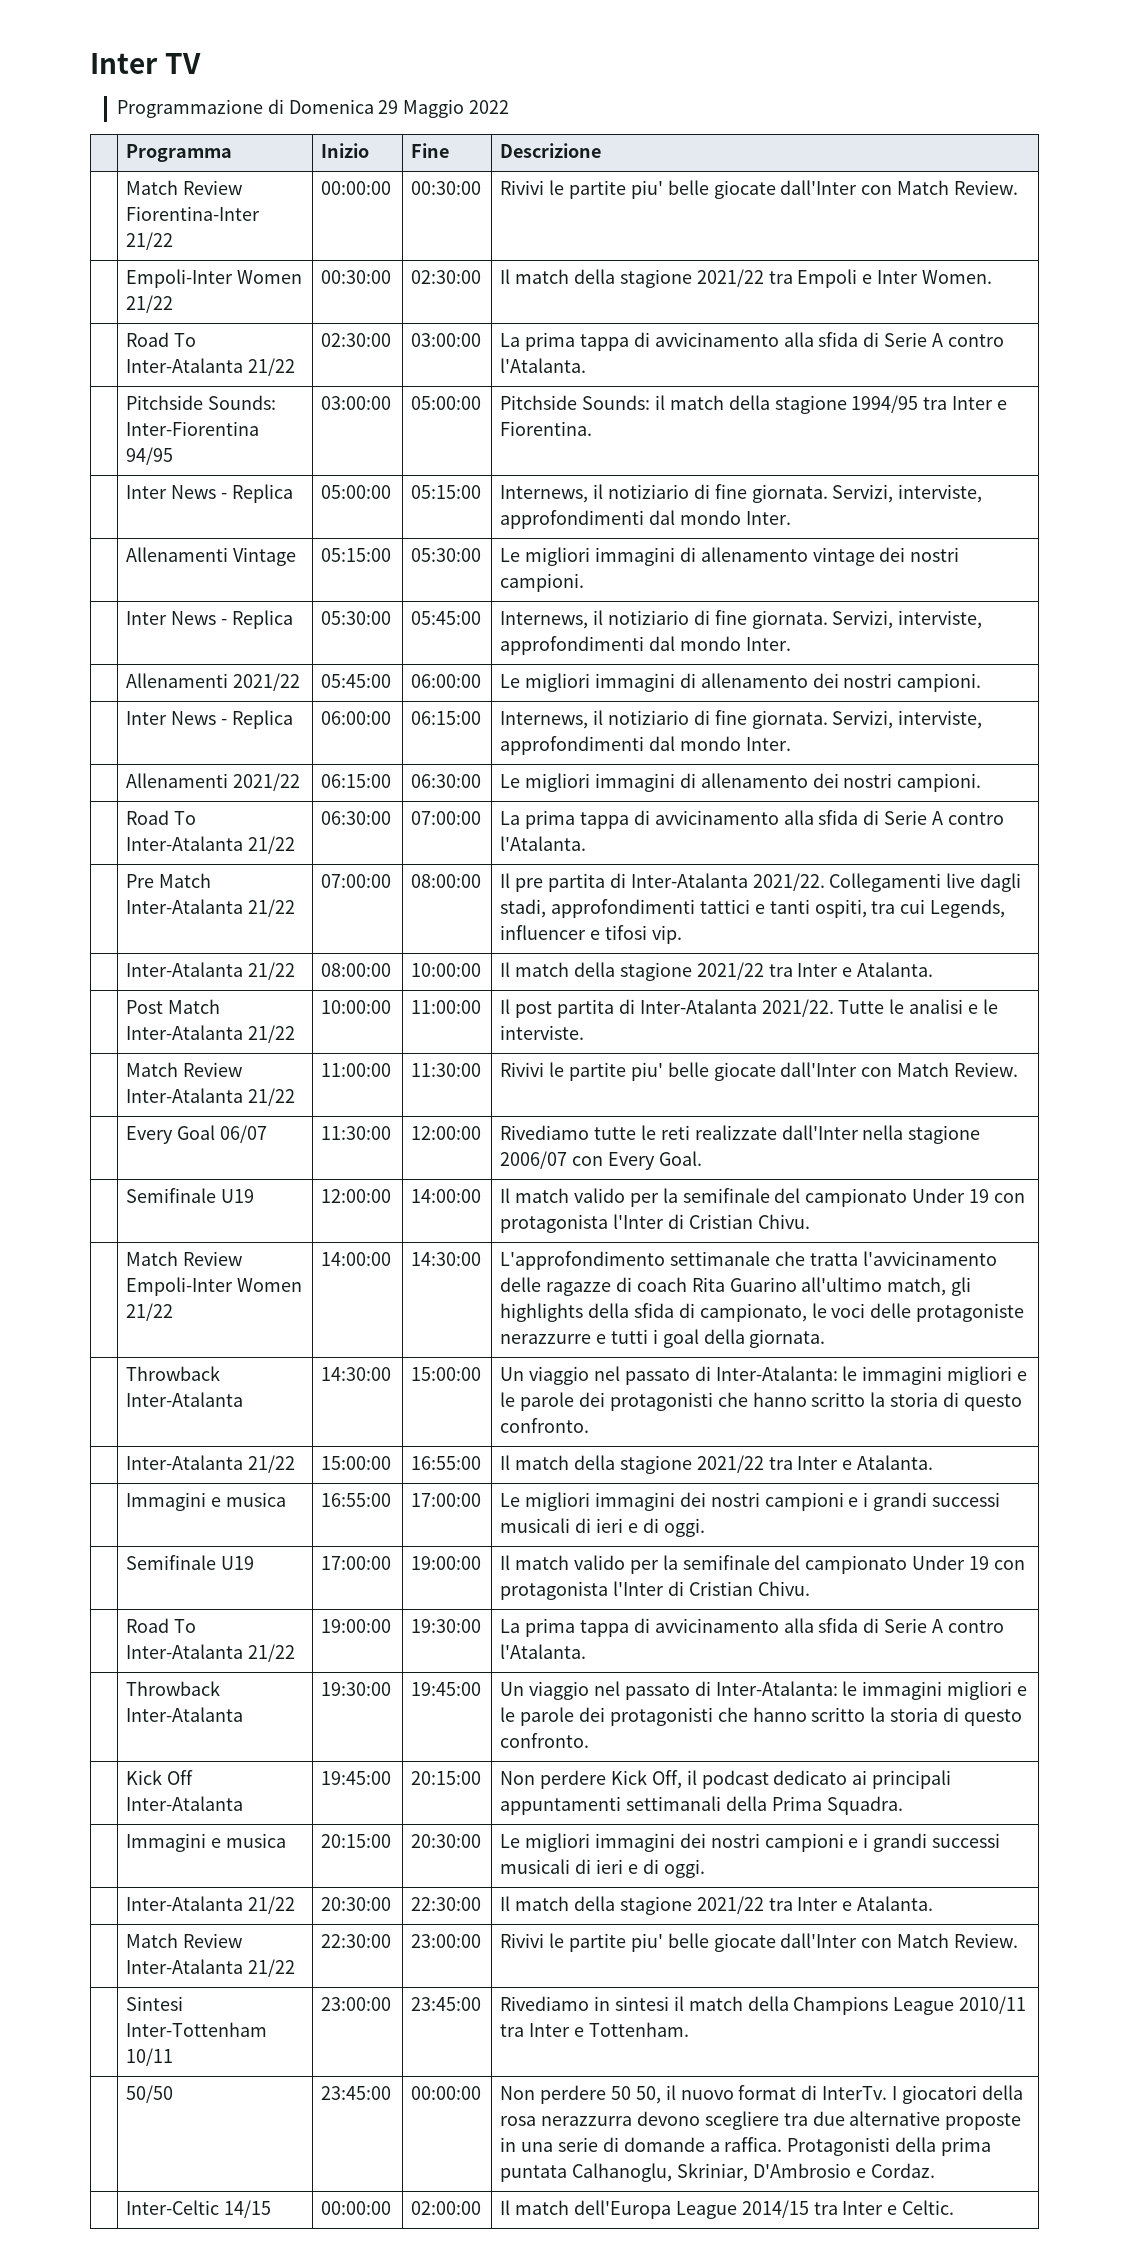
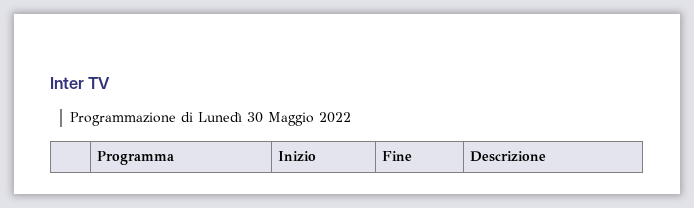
- Programmazione di Domenica 29 Maggio 2022
+ Programmazione di Lunedì 30 Maggio 2022
- | Match Review Fiorentina-Inter 21/22 | 00:00:00 | 00:30:00 | Rivivi le partite piu' belle giocate dall'Inter con Match Review.
- | Empoli-Inter Women 21/22 | 00:30:00 | 02:30:00 | Il match della stagione 2021/22 tra Empoli e Inter Women.
- | Road To Inter-Atalanta 21/22 | 02:30:00 | 03:00:00 | La prima tappa di avvicinamento alla sfida di Serie A contro l'Atalanta.
- | Pitchside Sounds: Inter-Fiorentina 94/95 | 03:00:00 | 05:00:00 | Pitchside Sounds: il match della stagione 1994/95 tra Inter e Fiorentina.
- | Inter News - Replica | 05:00:00 | 05:15:00 | Internews, il notiziario di fine giornata. Servizi, interviste, approfondimenti dal mondo Inter.
- | Allenamenti Vintage | 05:15:00 | 05:30:00 | Le migliori immagini di allenamento vintage dei nostri campioni.
- | Inter News - Replica | 05:30:00 | 05:45:00 | Internews, il notiziario di fine giornata. Servizi, interviste, approfondimenti dal mondo Inter.
- | Allenamenti 2021/22 | 05:45:00 | 06:00:00 | Le migliori immagini di allenamento dei nostri campioni.
- | Inter News - Replica | 06:00:00 | 06:15:00 | Internews, il notiziario di fine giornata. Servizi, interviste, approfondimenti dal mondo Inter.
- | Allenamenti 2021/22 | 06:15:00 | 06:30:00 | Le migliori immagini di allenamento dei nostri campioni.
- | Road To Inter-Atalanta 21/22 | 06:30:00 | 07:00:00 | La prima tappa di avvicinamento alla sfida di Serie A contro l'Atalanta.
- | Pre Match Inter-Atalanta 21/22 | 07:00:00 | 08:00:00 | Il pre partita di Inter-Atalanta 2021/22. Collegamenti live dagli stadi, approfondimenti tattici e tanti ospiti, tra cui Legends, influencer e tifosi vip.
- | Inter-Atalanta 21/22 | 08:00:00 | 10:00:00 | Il match della stagione 2021/22 tra Inter e Atalanta.
- | Post Match Inter-Atalanta 21/22 | 10:00:00 | 11:00:00 | Il post partita di Inter-Atalanta 2021/22. Tutte le analisi e le interviste.
- | Match Review Inter-Atalanta 21/22 | 11:00:00 | 11:30:00 | Rivivi le partite piu' belle giocate dall'Inter con Match Review.
- | Every Goal 06/07 | 11:30:00 | 12:00:00 | Rivediamo tutte le reti realizzate dall'Inter nella stagione 2006/07 con Every Goal.
- | Semifinale U19 | 12:00:00 | 14:00:00 | Il match valido per la semifinale del campionato Under 19 con protagonista l'Inter di Cristian Chivu.
- | Match Review Empoli-Inter Women 21/22 | 14:00:00 | 14:30:00 | L'approfondimento settimanale che tratta l'avvicinamento delle ragazze di coach Rita Guarino all'ultimo match, gli highlights della sfida di campionato, le voci delle protagoniste nerazzurre e tutti i goal della giornata.
- | Throwback Inter-Atalanta | 14:30:00 | 15:00:00 | Un viaggio nel passato di Inter-Atalanta: le immagini migliori e le parole dei protagonisti che hanno scritto la storia di questo confronto.
- | Inter-Atalanta 21/22 | 15:00:00 | 16:55:00 | Il match della stagione 2021/22 tra Inter e Atalanta.
- | Immagini e musica | 16:55:00 | 17:00:00 | Le migliori immagini dei nostri campioni e i grandi successi musicali di ieri e di oggi.
- | Semifinale U19 | 17:00:00 | 19:00:00 | Il match valido per la semifinale del campionato Under 19 con protagonista l'Inter di Cristian Chivu.
- | Road To Inter-Atalanta 21/22 | 19:00:00 | 19:30:00 | La prima tappa di avvicinamento alla sfida di Serie A contro l'Atalanta.
- | Throwback Inter-Atalanta | 19:30:00 | 19:45:00 | Un viaggio nel passato di Inter-Atalanta: le immagini migliori e le parole dei protagonisti che hanno scritto la storia di questo confronto.
- | Kick Off Inter-Atalanta | 19:45:00 | 20:15:00 | Non perdere Kick Off, il podcast dedicato ai principali appuntamenti settimanali della Prima Squadra.
- | Immagini e musica | 20:15:00 | 20:30:00 | Le migliori immagini dei nostri campioni e i grandi successi musicali di ieri e di oggi.
- | Inter-Atalanta 21/22 | 20:30:00 | 22:30:00 | Il match della stagione 2021/22 tra Inter e Atalanta.
- | Match Review Inter-Atalanta 21/22 | 22:30:00 | 23:00:00 | Rivivi le partite piu' belle giocate dall'Inter con Match Review.
- | Sintesi Inter-Tottenham 10/11 | 23:00:00 | 23:45:00 | Rivediamo in sintesi il match della Champions League 2010/11 tra Inter e Tottenham.
- | 50/50 | 23:45:00 | 00:00:00 | Non perdere 50 50, il nuovo format di InterTv. I giocatori della rosa nerazzurra devono scegliere tra due alternative proposte in una serie di domande a raffica. Protagonisti della prima puntata Calhanoglu, Skriniar, D'Ambrosio e Cordaz.
- | Inter-Celtic 14/15 | 00:00:00 | 02:00:00 | Il match dell'Europa League 2014/15 tra Inter e Celtic.

